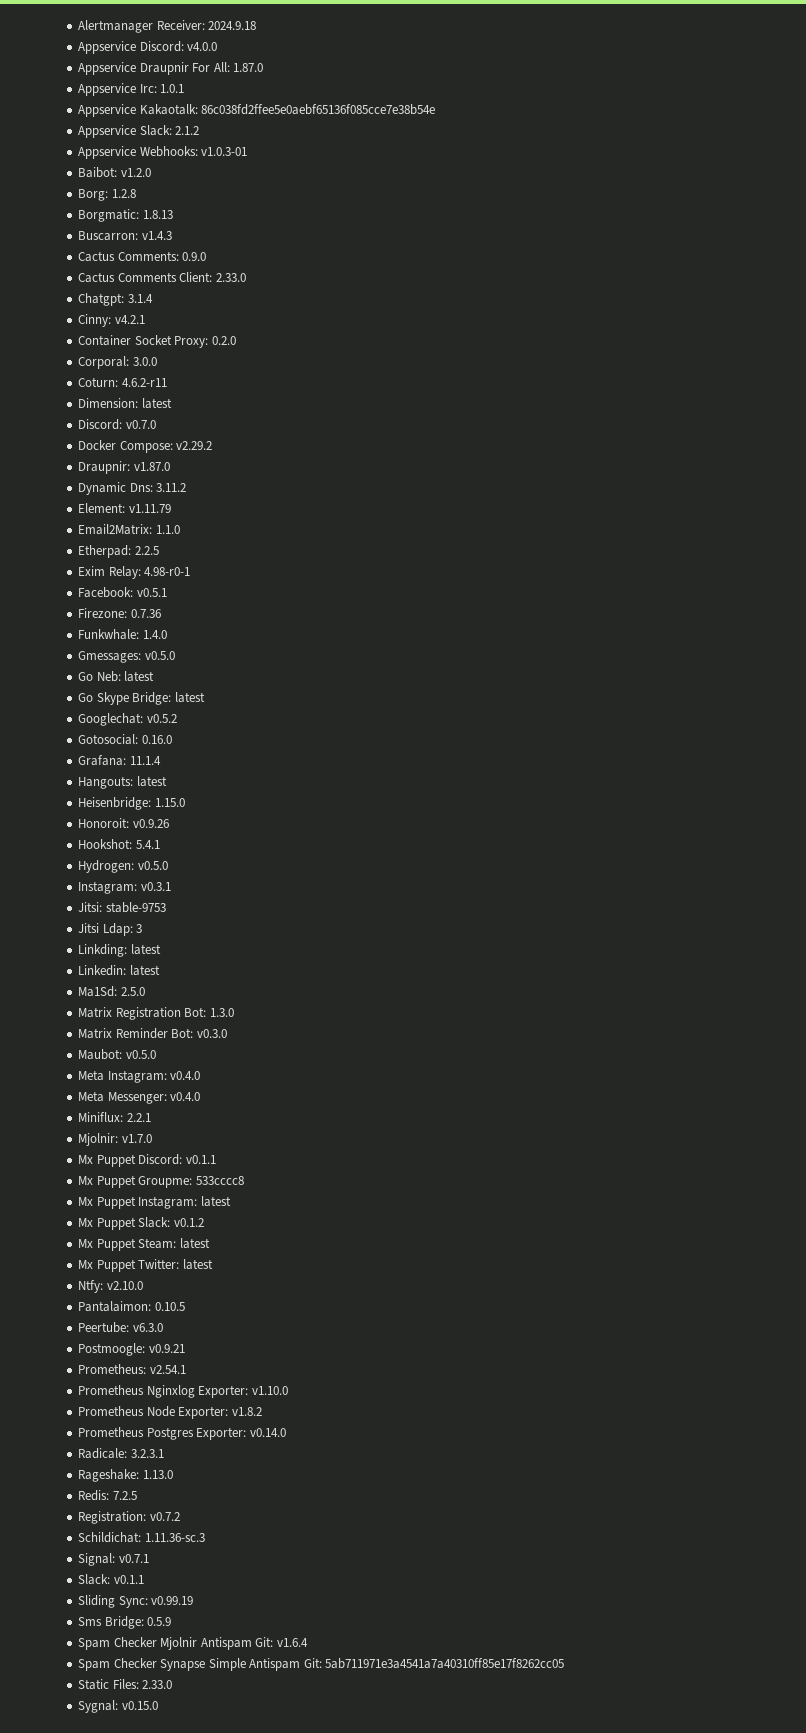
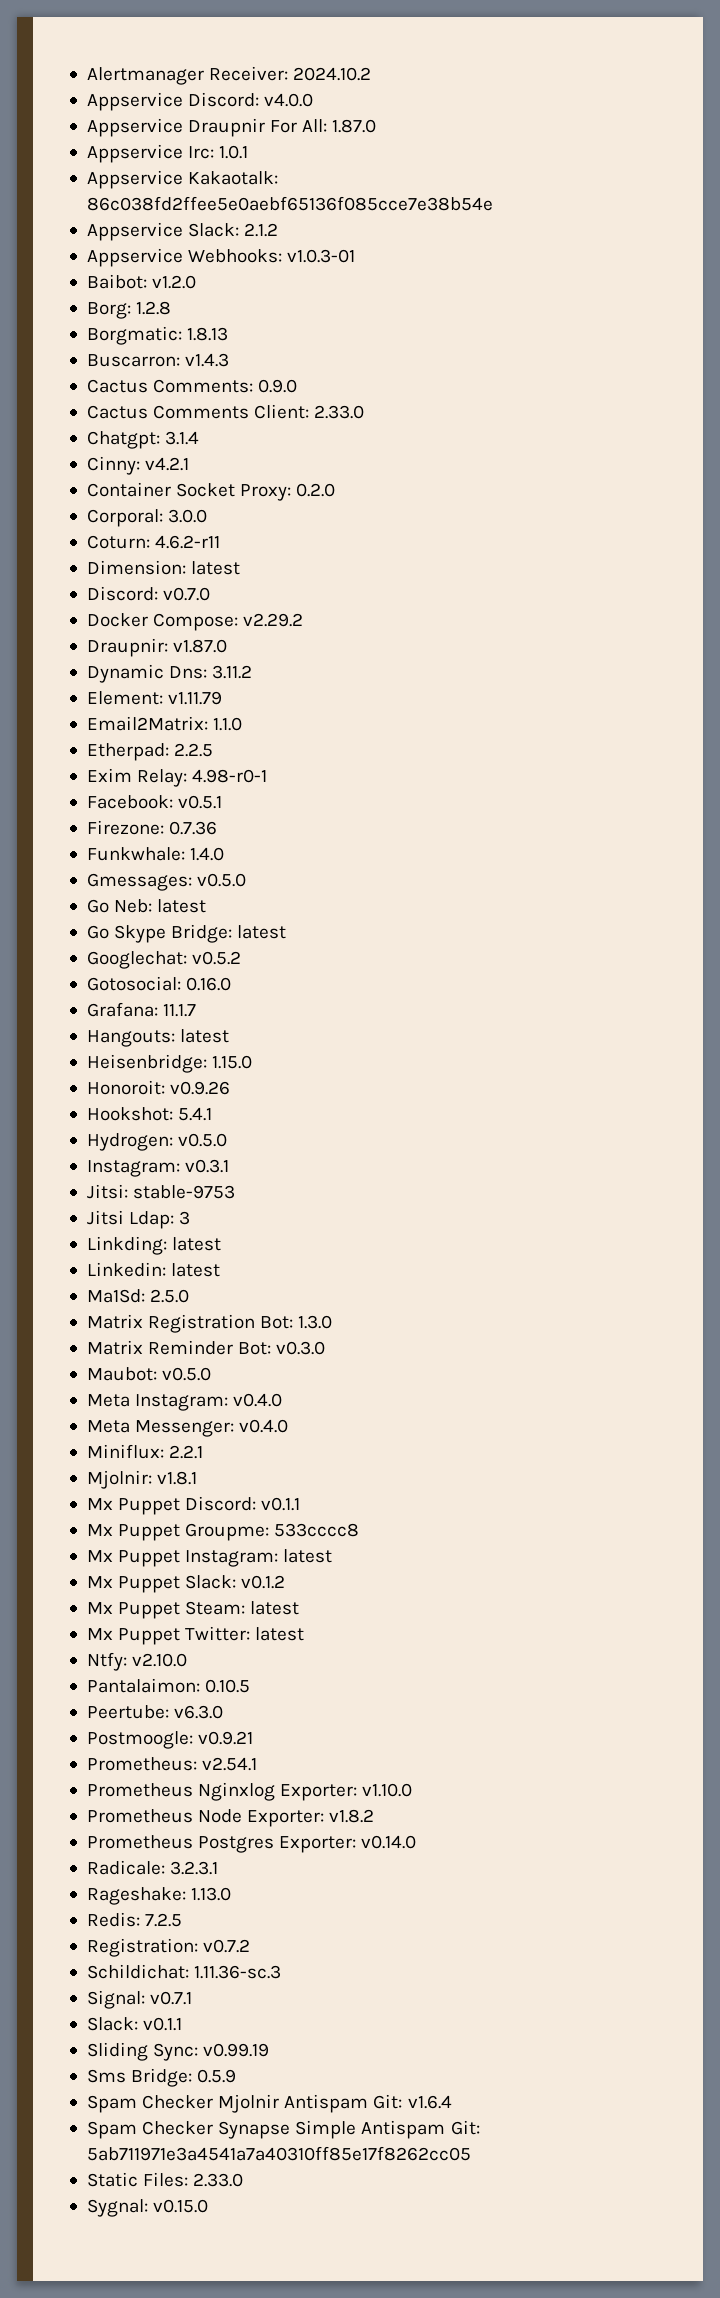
- Alertmanager Receiver: 2024.9.18
+ Alertmanager Receiver: 2024.10.2
- Grafana: 11.1.4
+ Grafana: 11.1.7
- Mjolnir: v1.7.0
+ Mjolnir: v1.8.1

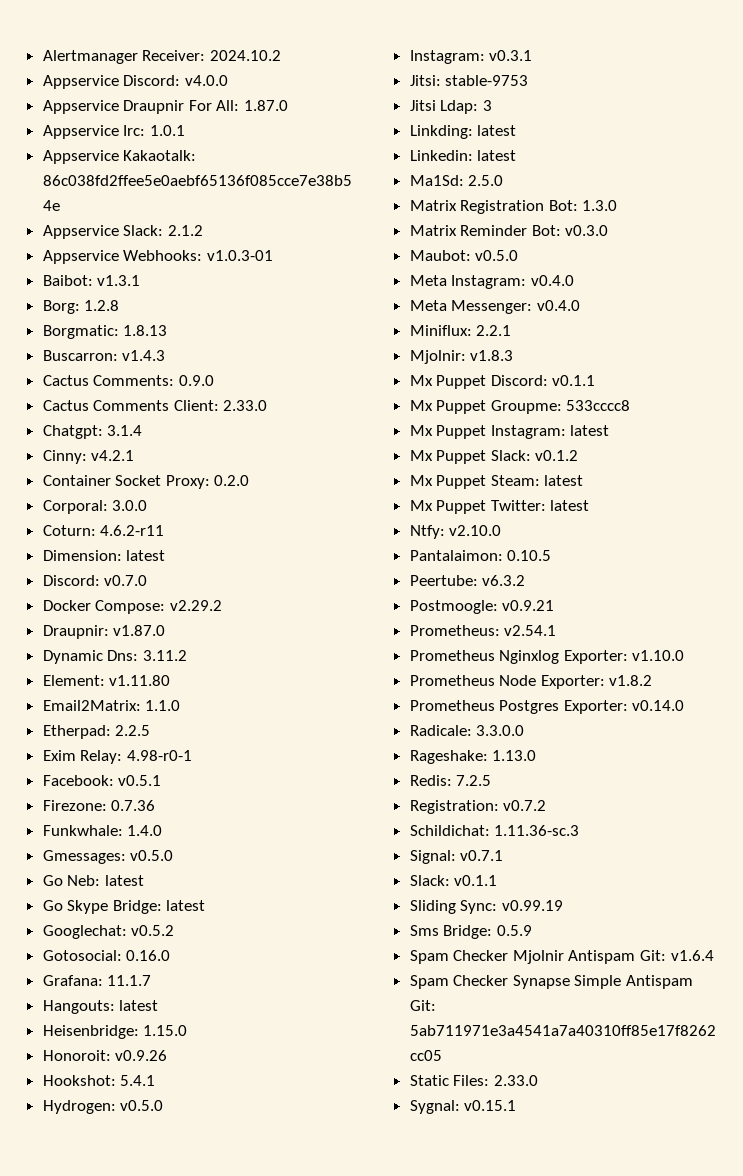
- Baibot: v1.2.0
+ Baibot: v1.3.1
- Element: v1.11.79
+ Element: v1.11.80
- Mjolnir: v1.8.1
+ Mjolnir: v1.8.3
- Peertube: v6.3.0
+ Peertube: v6.3.2
- Radicale: 3.2.3.1
+ Radicale: 3.3.0.0
- Sygnal: v0.15.0
+ Sygnal: v0.15.1

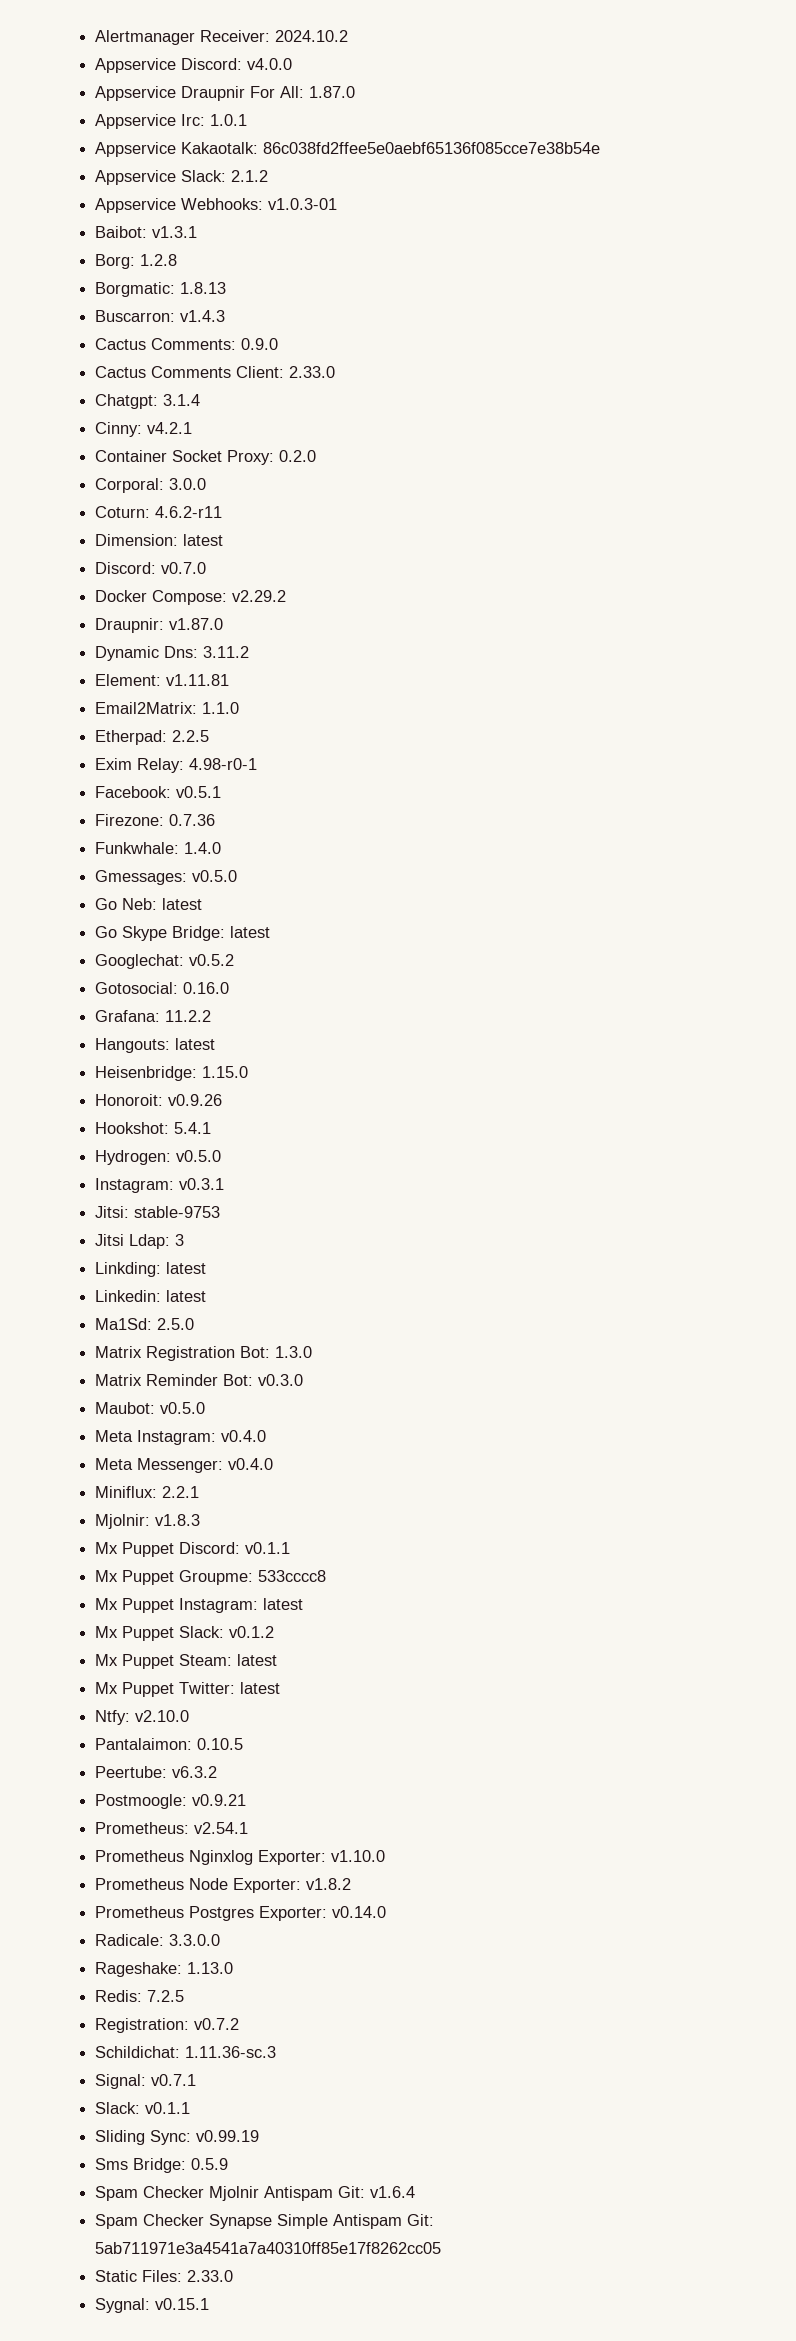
- Element: v1.11.80
+ Element: v1.11.81
- Grafana: 11.1.7
+ Grafana: 11.2.2

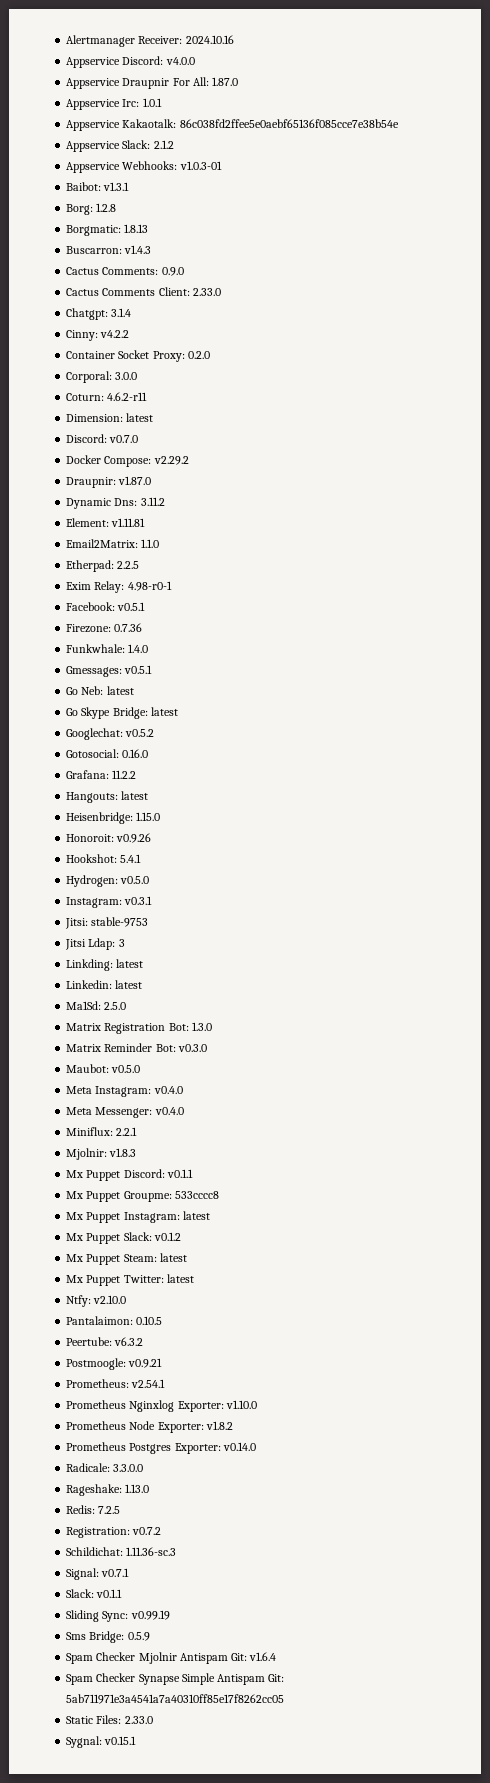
- Alertmanager Receiver: 2024.10.2
+ Alertmanager Receiver: 2024.10.16
- Cinny: v4.2.1
+ Cinny: v4.2.2
- Gmessages: v0.5.0
+ Gmessages: v0.5.1

